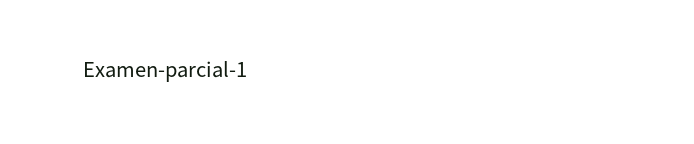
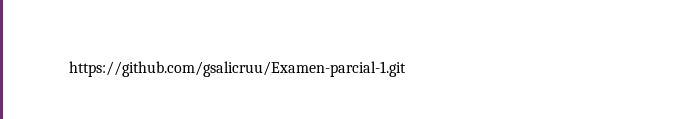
- Examen-parcial-1
+ https://github.com/gsalicruu/Examen-parcial-1.git

